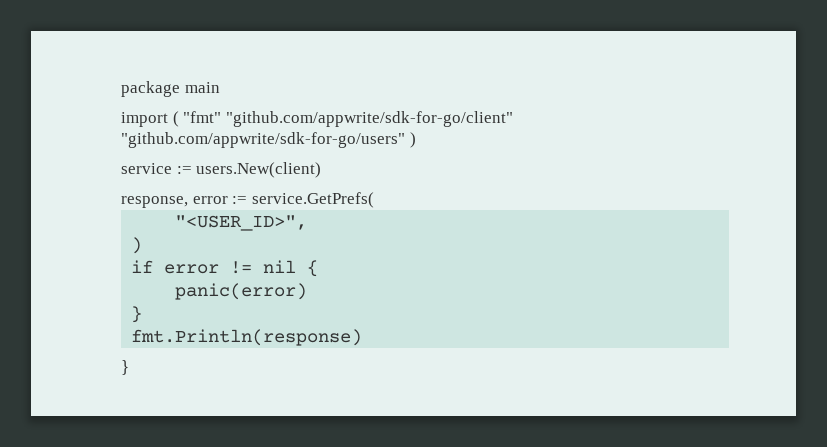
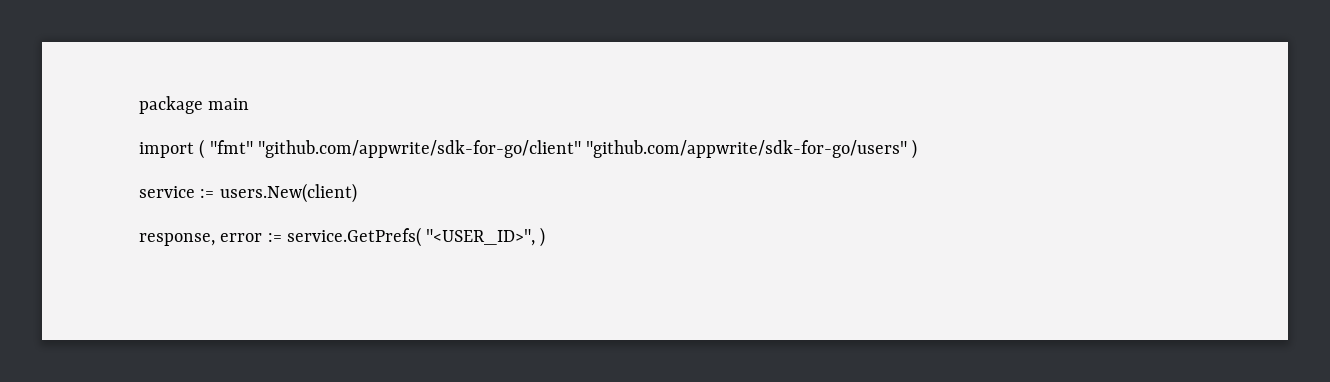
- response, error := service.GetPrefs(
- "<USER_ID>",
- )
- if error != nil {
- panic(error)
- }
- fmt.Println(response)
- }
+ response, error := service.GetPrefs( "<USER_ID>", )

